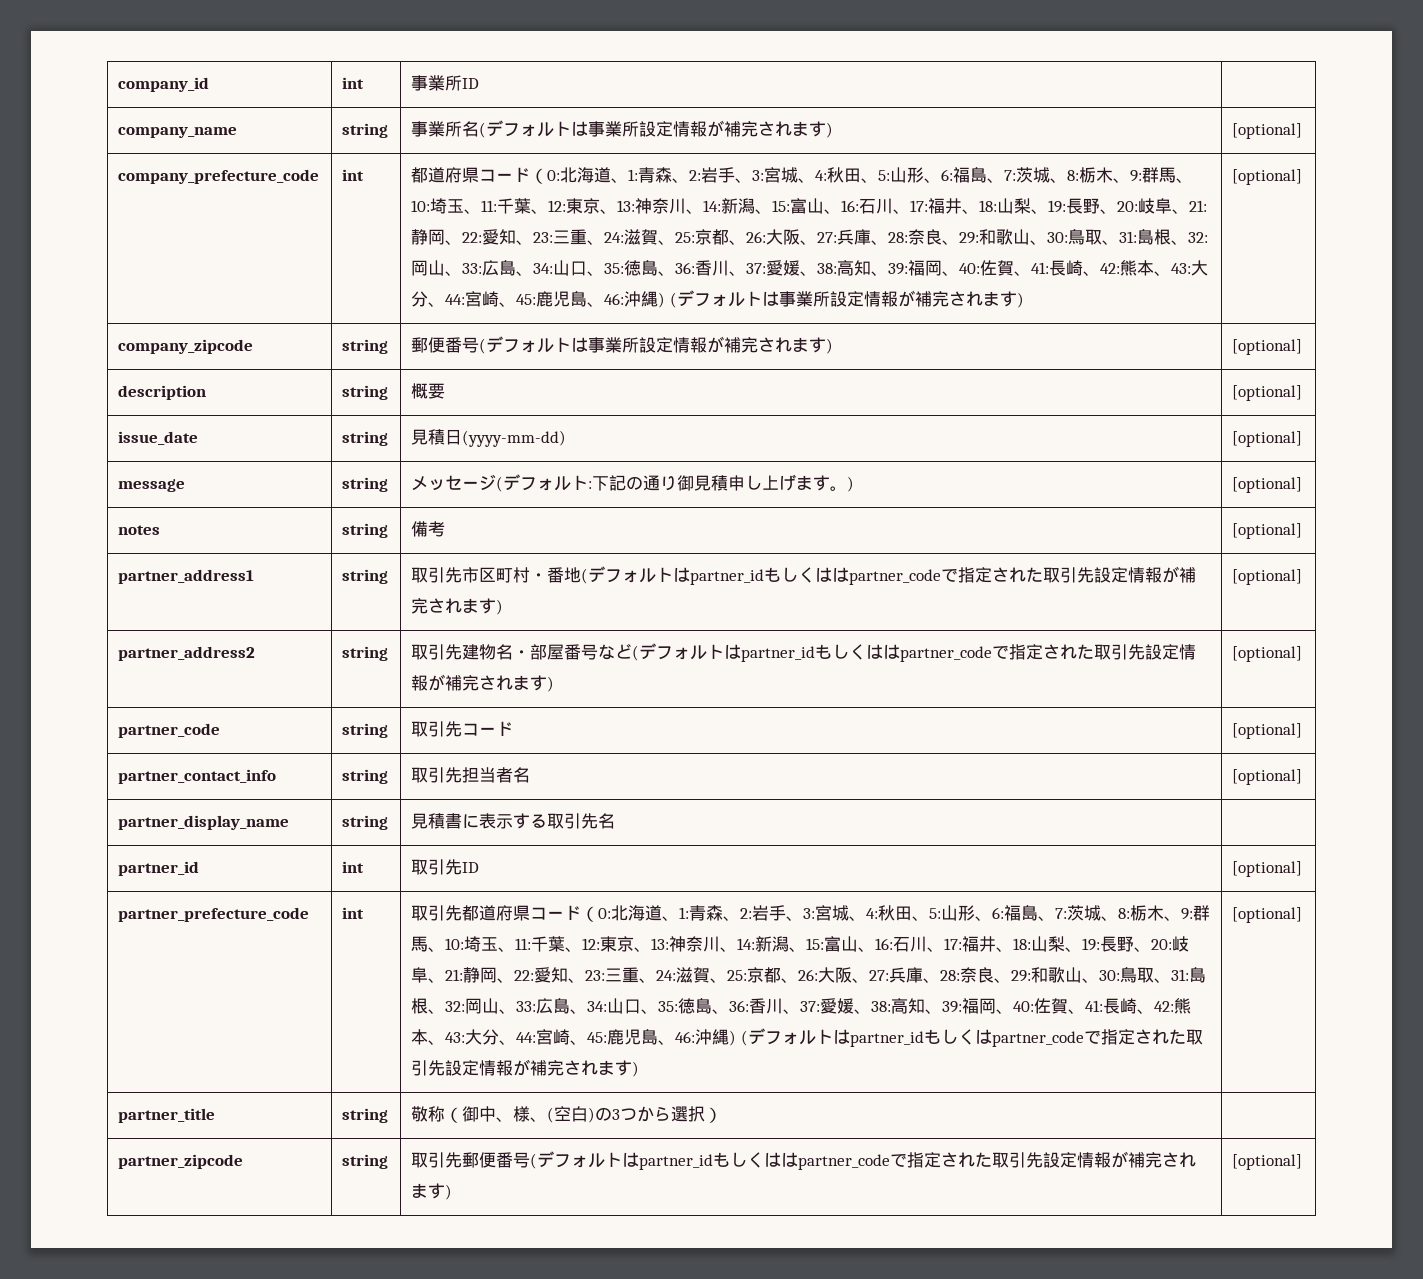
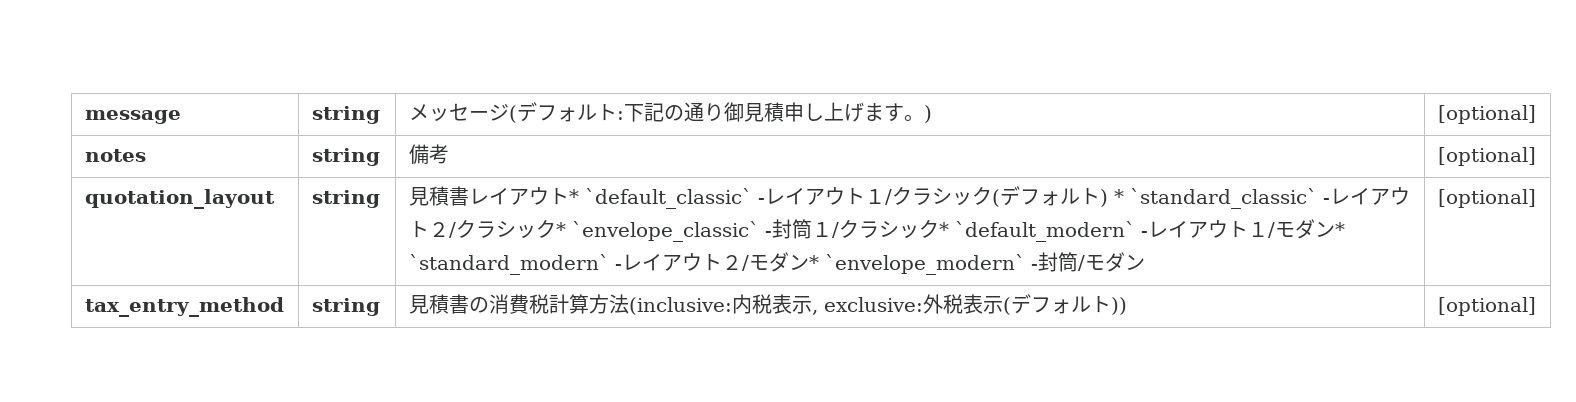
- company_id | int | 事業所ID |
- company_name | string | 事業所名(デフォルトは事業所設定情報が補完されます) | [optional]
- company_prefecture_code | int | 都道府県コード（0:北海道、1:青森、2:岩手、3:宮城、4:秋田、5:山形、6:福島、7:茨城、8:栃木、9:群馬、10:埼玉、11:千葉、12:東京、13:神奈川、14:新潟、15:富山、16:石川、17:福井、18:山梨、19:長野、20:岐阜、21:静岡、22:愛知、23:三重、24:滋賀、25:京都、26:大阪、27:兵庫、28:奈良、29:和歌山、30:鳥取、31:島根、32:岡山、33:広島、34:山口、35:徳島、36:香川、37:愛媛、38:高知、39:福岡、40:佐賀、41:長崎、42:熊本、43:大分、44:宮崎、45:鹿児島、46:沖縄) (デフォルトは事業所設定情報が補完されます) | [optional]
- company_zipcode | string | 郵便番号(デフォルトは事業所設定情報が補完されます) | [optional]
- description | string | 概要 | [optional]
- issue_date | string | 見積日(yyyy-mm-dd) | [optional]
- partner_address1 | string | 取引先市区町村・番地(デフォルトはpartner_idもしくははpartner_codeで指定された取引先設定情報が補完されます) | [optional]
- partner_address2 | string | 取引先建物名・部屋番号など(デフォルトはpartner_idもしくははpartner_codeで指定された取引先設定情報が補完されます) | [optional]
- partner_code | string | 取引先コード | [optional]
- partner_contact_info | string | 取引先担当者名 | [optional]
- partner_display_name | string | 見積書に表示する取引先名 |
- partner_id | int | 取引先ID | [optional]
- partner_prefecture_code | int | 取引先都道府県コード（0:北海道、1:青森、2:岩手、3:宮城、4:秋田、5:山形、6:福島、7:茨城、8:栃木、9:群馬、10:埼玉、11:千葉、12:東京、13:神奈川、14:新潟、15:富山、16:石川、17:福井、18:山梨、19:長野、20:岐阜、21:静岡、22:愛知、23:三重、24:滋賀、25:京都、26:大阪、27:兵庫、28:奈良、29:和歌山、30:鳥取、31:島根、32:岡山、33:広島、34:山口、35:徳島、36:香川、37:愛媛、38:高知、39:福岡、40:佐賀、41:長崎、42:熊本、43:大分、44:宮崎、45:鹿児島、46:沖縄) (デフォルトはpartner_idもしくはpartner_codeで指定された取引先設定情報が補完されます) | [optional]
- partner_title | string | 敬称（御中、様、(空白)の3つから選択） |
- partner_zipcode | string | 取引先郵便番号(デフォルトはpartner_idもしくははpartner_codeで指定された取引先設定情報が補完されます) | [optional]
+ quotation_layout | string | 見積書レイアウト* `default_classic` -レイアウト１/クラシック(デフォルト) * `standard_classic` -レイアウト２/クラシック* `envelope_classic` -封筒１/クラシック* `default_modern` -レイアウト１/モダン* `standard_modern` -レイアウト２/モダン* `envelope_modern` -封筒/モダン | [optional]
+ tax_entry_method | string | 見積書の消費税計算方法(inclusive:内税表示, exclusive:外税表示(デフォルト)) | [optional]

